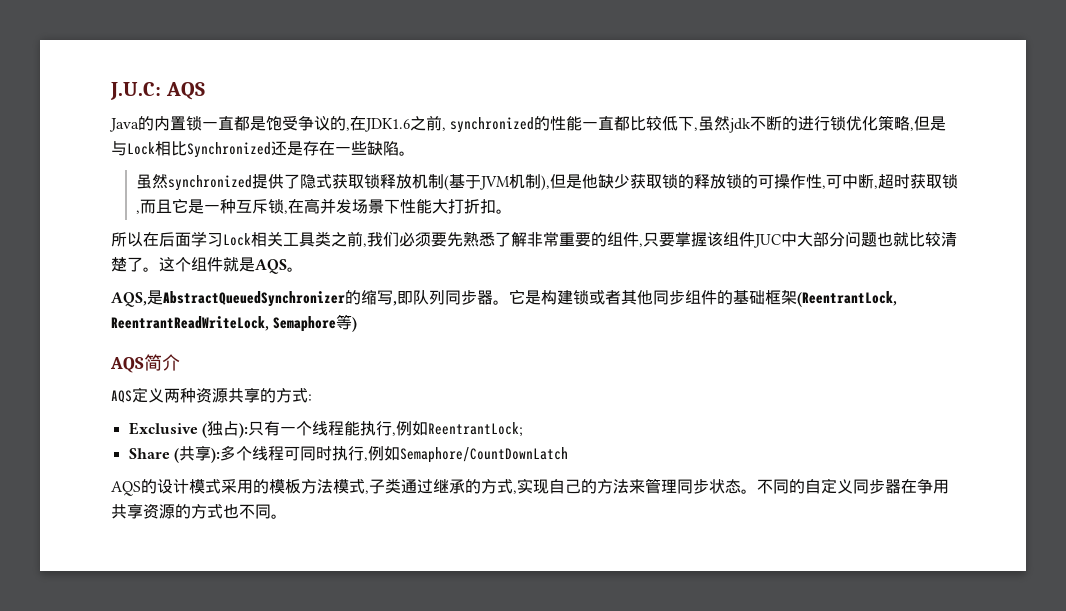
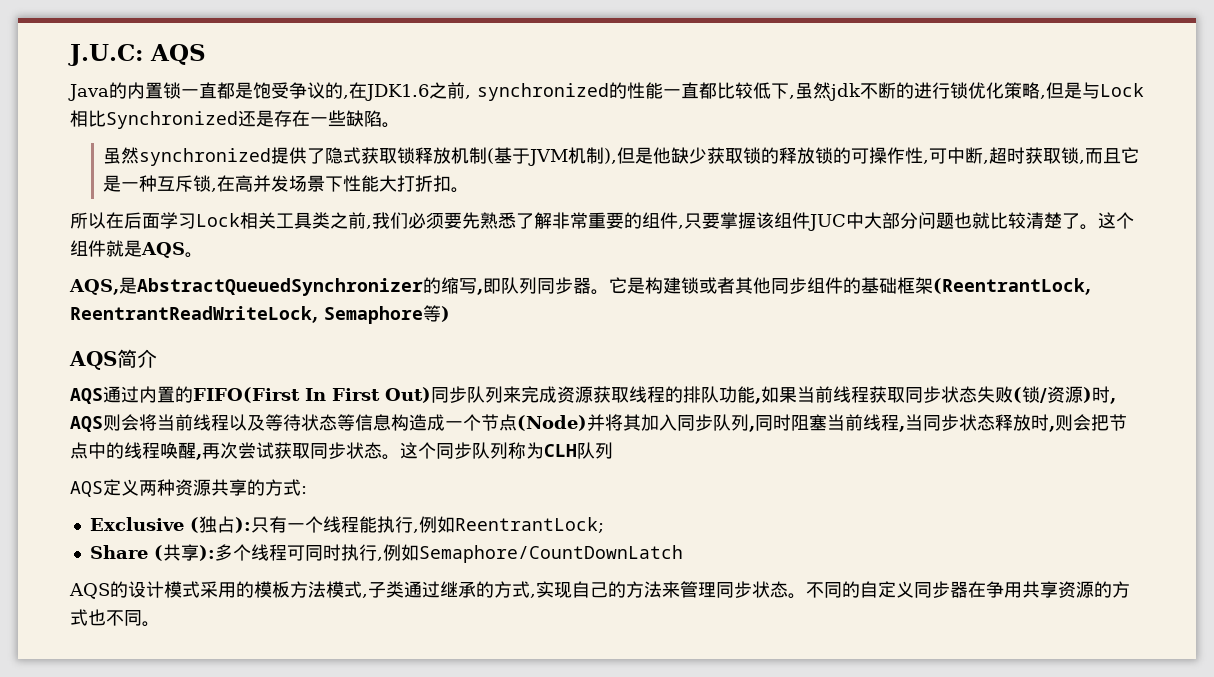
+ AQS通过内置的FIFO(First In First Out)同步队列来完成资源获取线程的排队功能,如果当前线程获取同步状态失败(锁/资源)时, AQS则会将当前线程以及等待状态等信息构造成一个节点(Node)并将其加入同步队列,同时阻塞当前线程,当同步状态释放时,则会把节点中的线程唤醒,再次尝试获取同步状态。这个同步队列称为CLH队列

